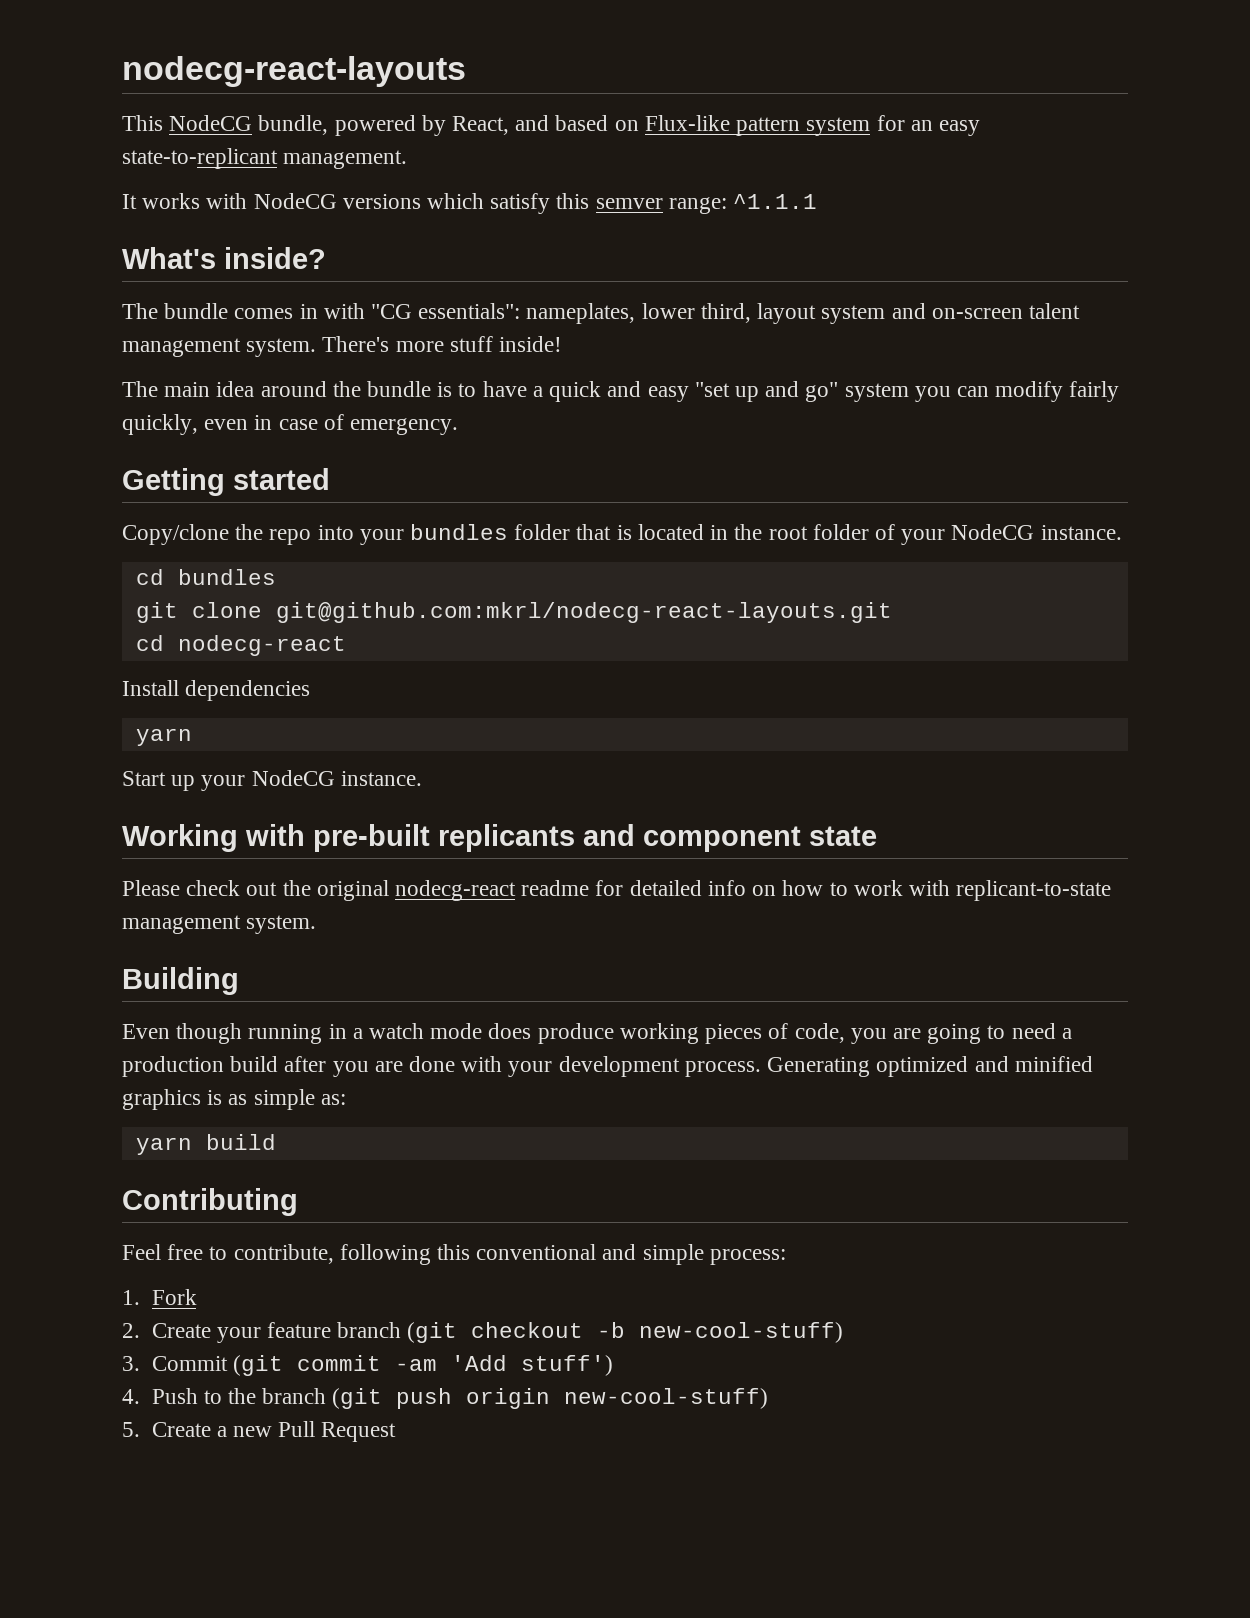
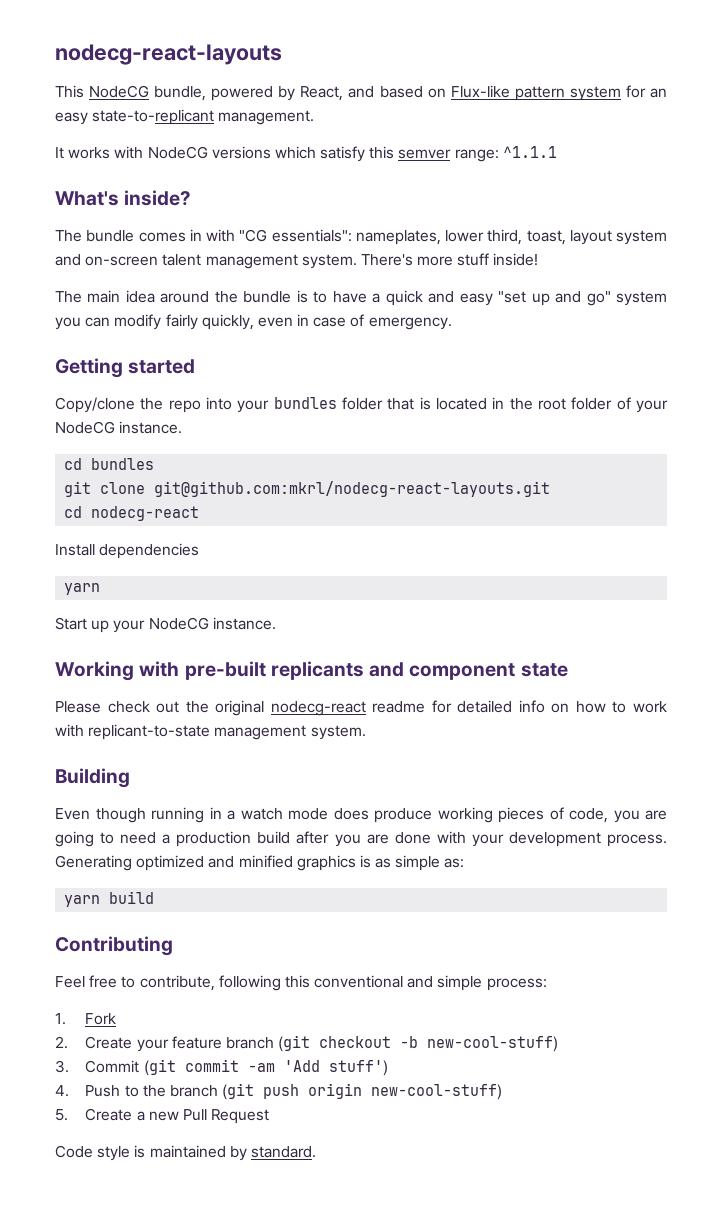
- The bundle comes in with "CG essentials": nameplates, lower third, layout system and on-screen talent management system.
+ The bundle comes in with "CG essentials": nameplates, lower third, toast, layout system and on-screen talent management system.
+ Code style is maintained by standard.

